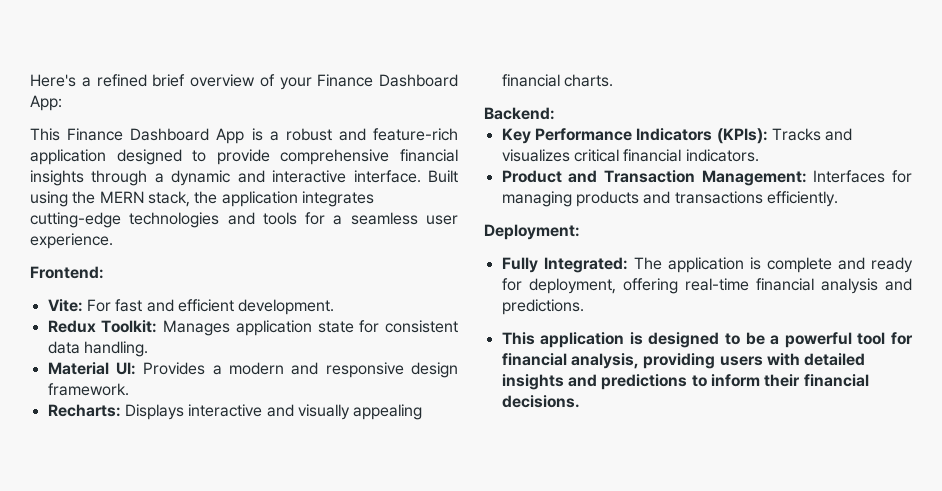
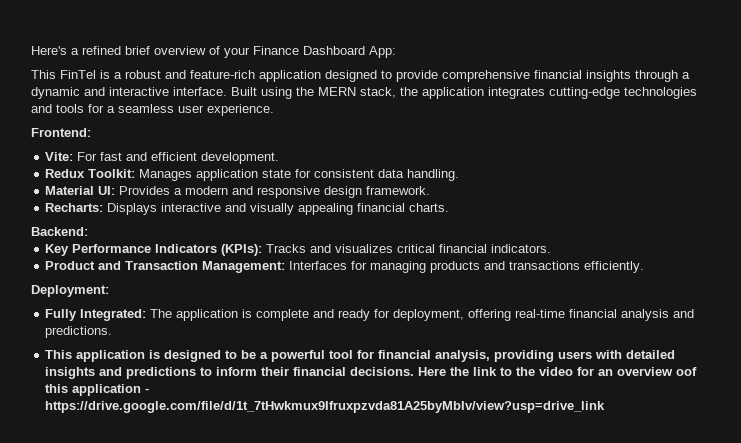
- This Finance Dashboard App is a robust and feature-rich application designed to provide comprehensive financial insights through a dynamic and interactive interface.
+ This FinTel is a robust and feature-rich application designed to provide comprehensive financial insights through a dynamic and interactive interface.
+ Here the link to the video for an overview oof this application - https://drive.google.com/file/d/1t_7tHwkmux9Ifruxpzvda81A25byMbIv/view?usp=drive_link

